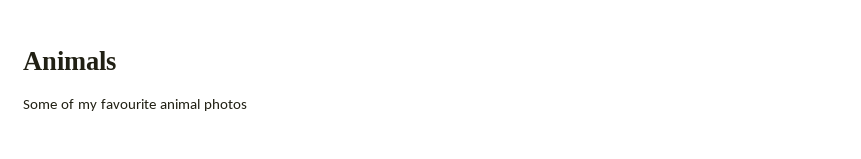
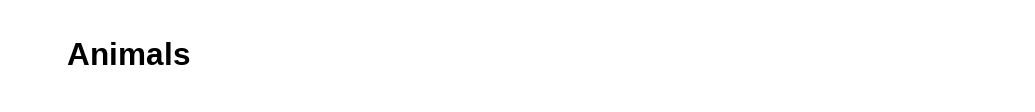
- Some of my favourite animal photos

